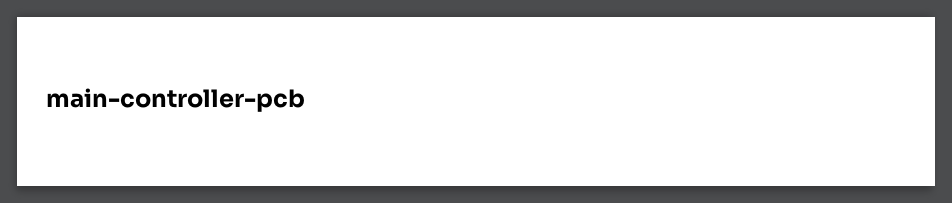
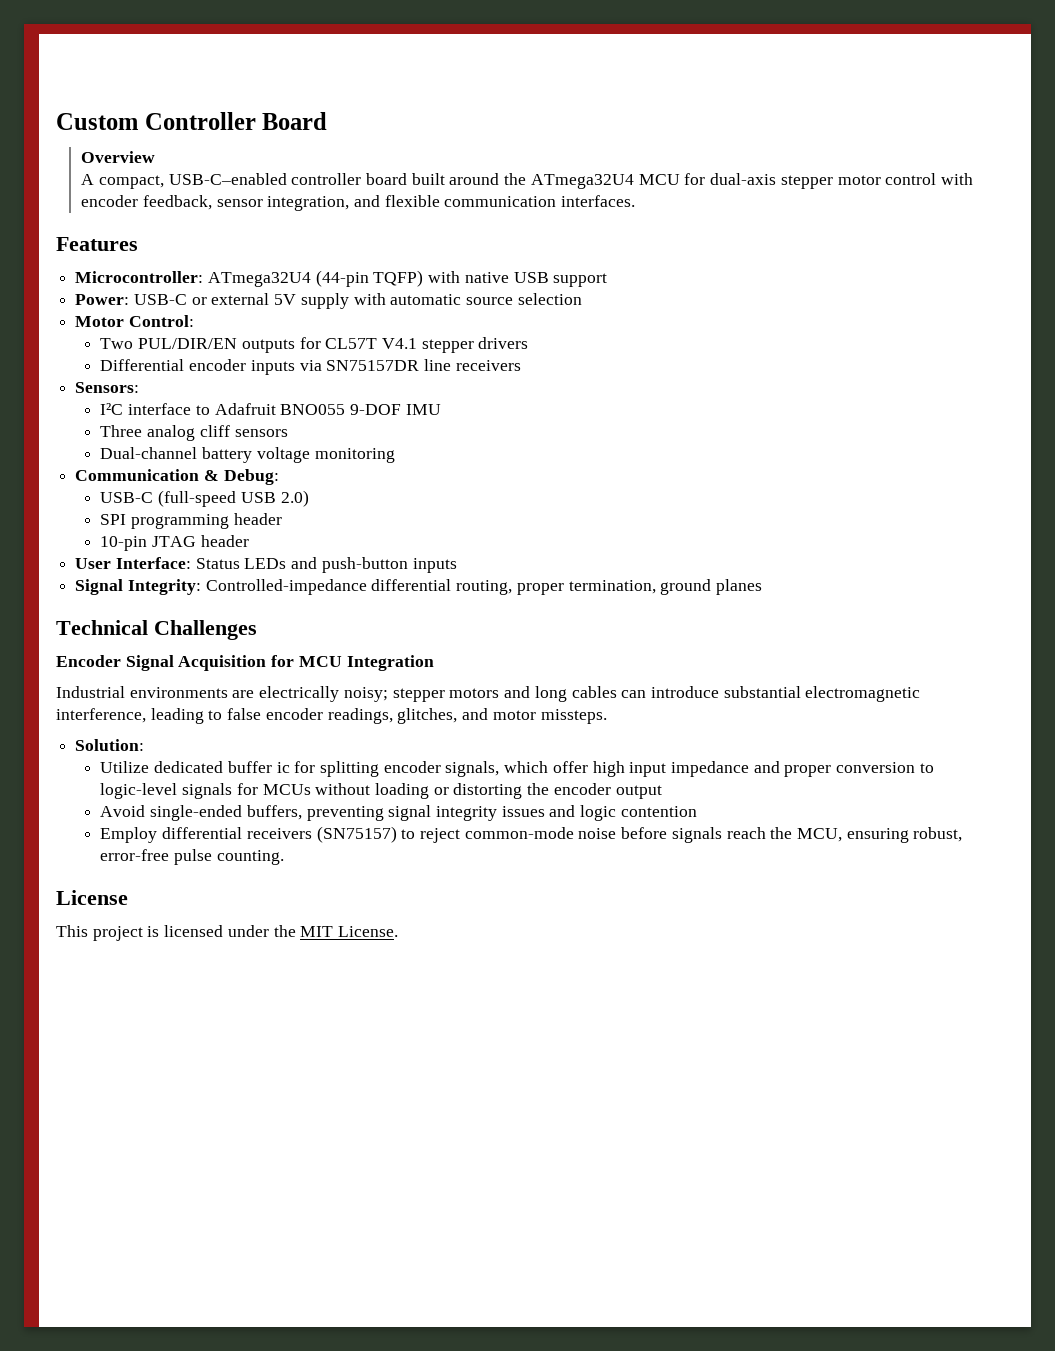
- main-controller-pcb
+ Custom Controller Board
+ Overview
+ A compact, USB-C–enabled controller board built around the ATmega32U4 MCU for dual-axis stepper motor control with encoder feedback, sensor integration, and flexible communication interfaces.
+ Features
+ Microcontroller: ATmega32U4 (44-pin TQFP) with native USB support
+ Power: USB-C or external 5V supply with automatic source selection
+ Motor Control:
+ Two PUL/DIR/EN outputs for CL57T V4.1 stepper drivers
+ Differential encoder inputs via SN75157DR line receivers
+ Sensors:
+ I²C interface to Adafruit BNO055 9-DOF IMU
+ Three analog cliff sensors
+ Dual-channel battery voltage monitoring
+ Communication & Debug:
+ USB-C (full-speed USB 2.0)
+ SPI programming header
+ 10-pin JTAG header
+ User Interface: Status LEDs and push-button inputs
+ Signal Integrity: Controlled-impedance differential routing, proper termination, ground planes
+ Technical Challenges
+ Encoder Signal Acquisition for MCU Integration
+ Industrial environments are electrically noisy; stepper motors and long cables can introduce substantial electromagnetic interference, leading to false encoder readings, glitches, and motor missteps.
+ Solution:
+ Utilize dedicated buffer ic for splitting encoder signals, which offer high input impedance and proper conversion to logic-level signals for MCUs without loading or distorting the encoder output
+ Avoid single-ended buffers, preventing signal integrity issues and logic contention
+ Employ differential receivers (SN75157) to reject common-mode noise before signals reach the MCU, ensuring robust, error-free pulse counting.
+ License
+ This project is licensed under the MIT License.

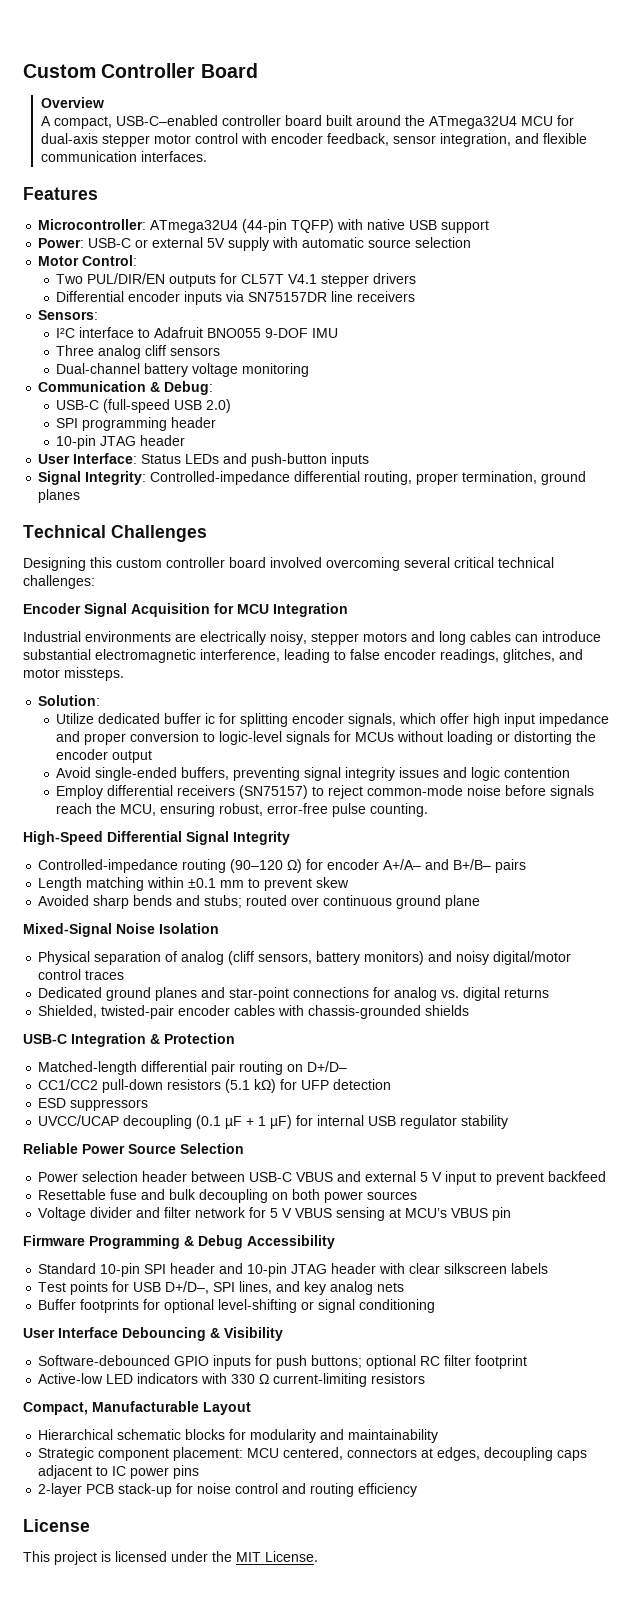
+ Designing this custom controller board involved overcoming several critical technical challenges:
- Industrial environments are electrically noisy; stepper motors and long cables can introduce substantial electromagnetic interference, leading to false encoder readings, glitches, and motor missteps.
+ Industrial environments are electrically noisy, stepper motors and long cables can introduce substantial electromagnetic interference, leading to false encoder readings, glitches, and motor missteps.
+ High-Speed Differential Signal Integrity
+ Controlled-impedance routing (90–120 Ω) for encoder A+/A– and B+/B– pairs
+ Length matching within ±0.1 mm to prevent skew
+ Avoided sharp bends and stubs; routed over continuous ground plane
+ Mixed-Signal Noise Isolation
+ Physical separation of analog (cliff sensors, battery monitors) and noisy digital/motor control traces
+ Dedicated ground planes and star-point connections for analog vs. digital returns
+ Shielded, twisted-pair encoder cables with chassis-grounded shields
+ USB-C Integration & Protection
+ Matched-length differential pair routing on D+/D–
+ CC1/CC2 pull-down resistors (5.1 kΩ) for UFP detection
+ ESD suppressors
+ UVCC/UCAP decoupling (0.1 µF + 1 µF) for internal USB regulator stability
+ Reliable Power Source Selection
+ Power selection header between USB-C VBUS and external 5 V input to prevent backfeed
+ Resettable fuse and bulk decoupling on both power sources
+ Voltage divider and filter network for 5 V VBUS sensing at MCU’s VBUS pin
+ Firmware Programming & Debug Accessibility
+ Standard 10-pin SPI header and 10-pin JTAG header with clear silkscreen labels
+ Test points for USB D+/D–, SPI lines, and key analog nets
+ Buffer footprints for optional level-shifting or signal conditioning
+ User Interface Debouncing & Visibility
+ Software-debounced GPIO inputs for push buttons; optional RC filter footprint
+ Active-low LED indicators with 330 Ω current-limiting resistors
+ Compact, Manufacturable Layout
+ Hierarchical schematic blocks for modularity and maintainability
+ Strategic component placement: MCU centered, connectors at edges, decoupling caps adjacent to IC power pins
+ 2-layer PCB stack-up for noise control and routing efficiency

